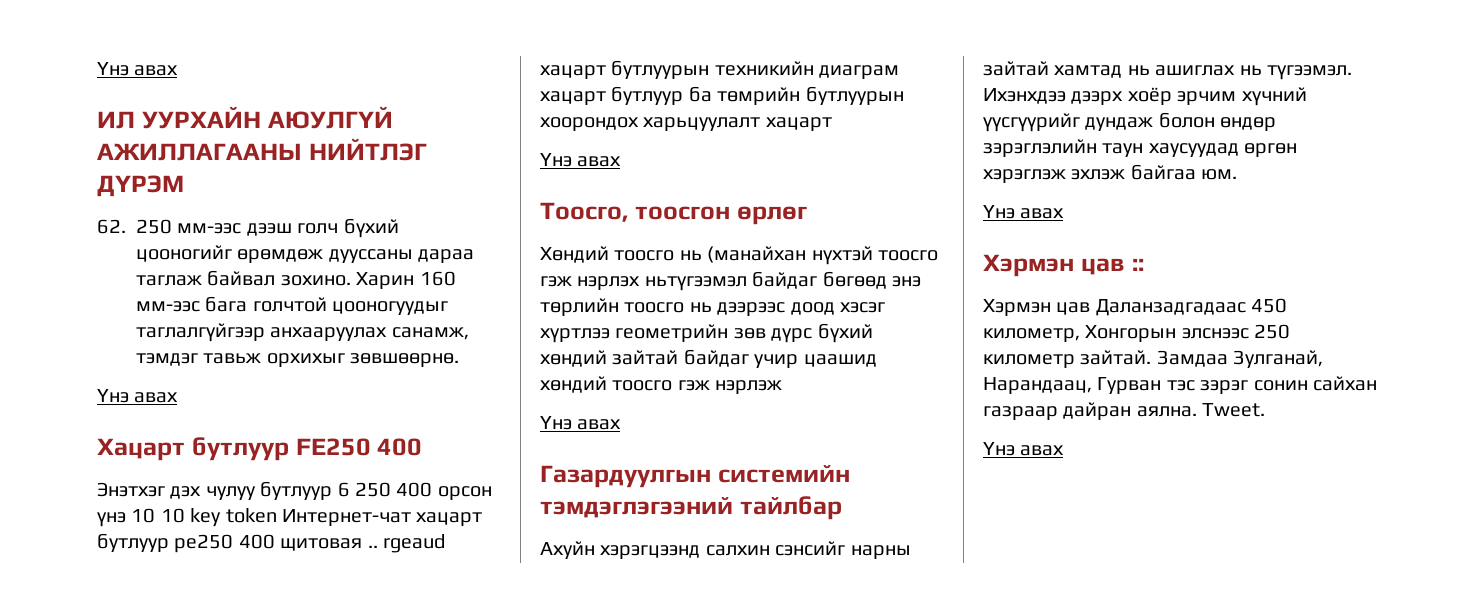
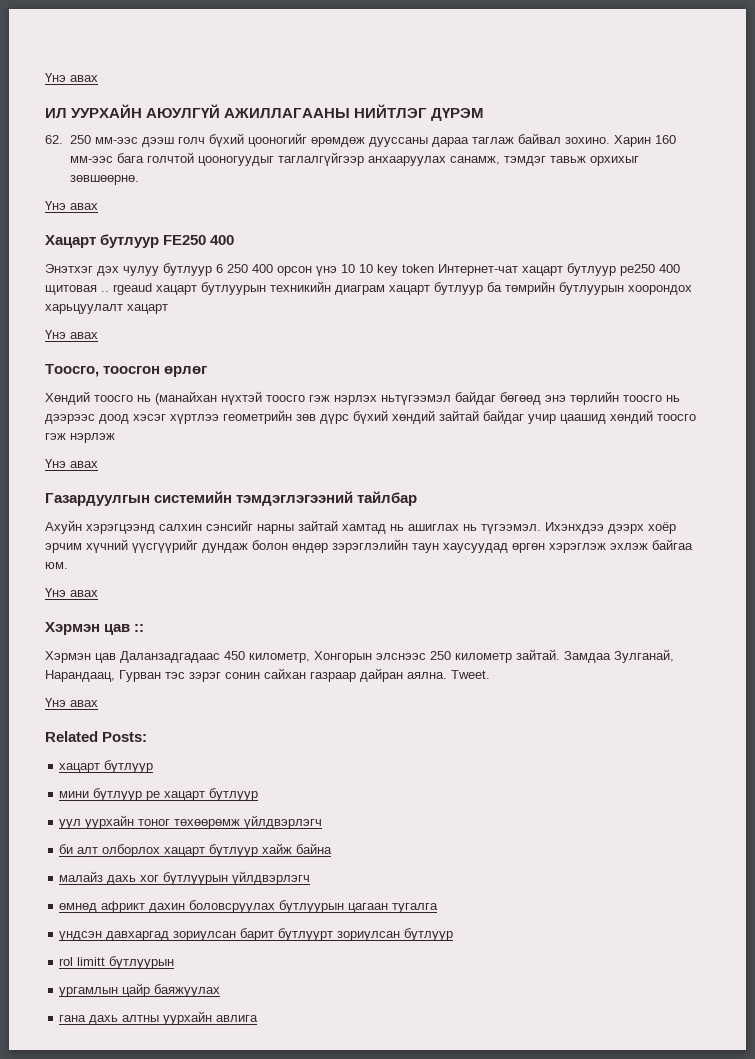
+ Related Posts:
+ хацарт бутлуур
+ мини бутлуур pe хацарт бутлуур
+ уул уурхайн тоног төхөөрөмж үйлдвэрлэгч
+ би алт олборлох хацарт бутлуур хайж байна
+ малайз дахь хог бутлуурын үйлдвэрлэгч
+ өмнөд африкт дахин боловсруулах бутлуурын цагаан тугалга
+ үндсэн давхаргад зориулсан барит бутлуурт зориулсан бутлуур
+ rol limitt бутлуурын
+ ургамлын цайр баяжуулах
+ гана дахь алтны уурхайн авлига

